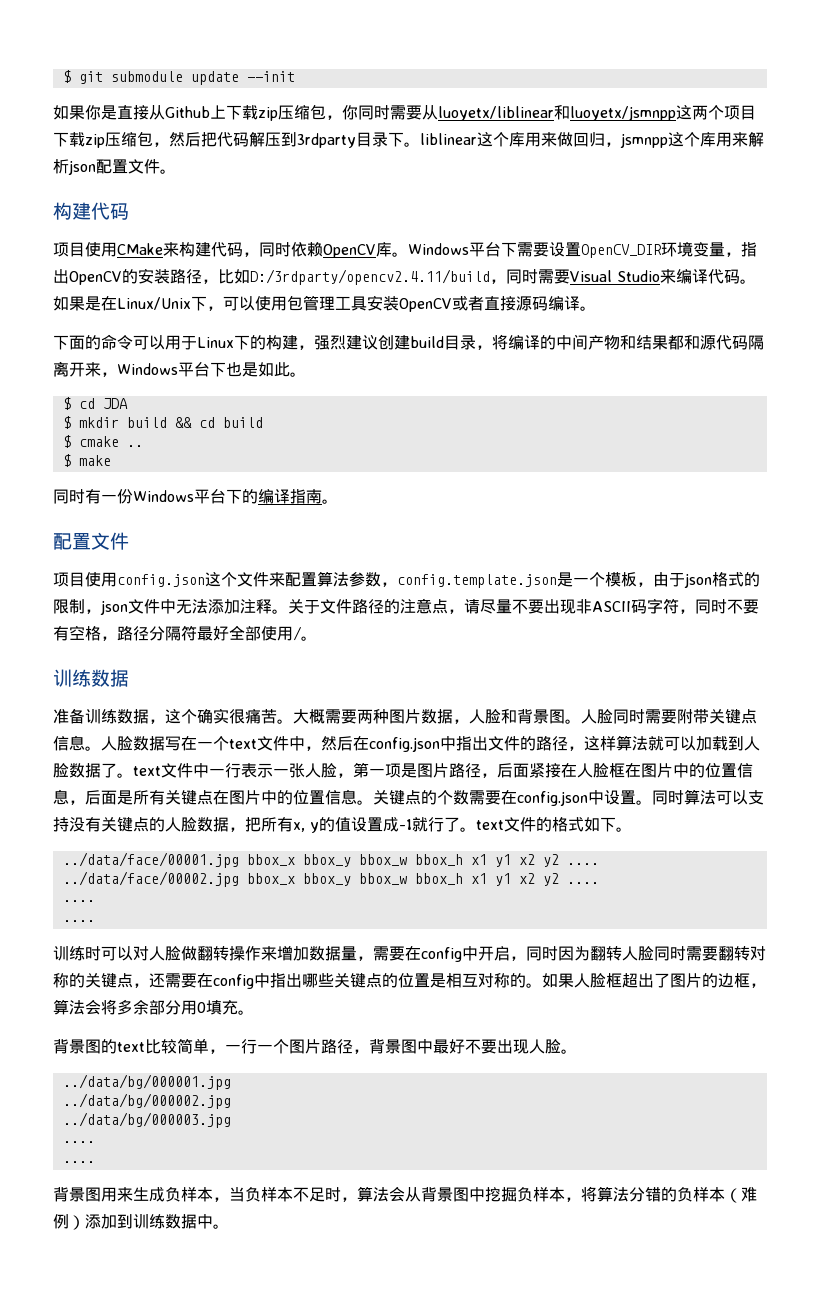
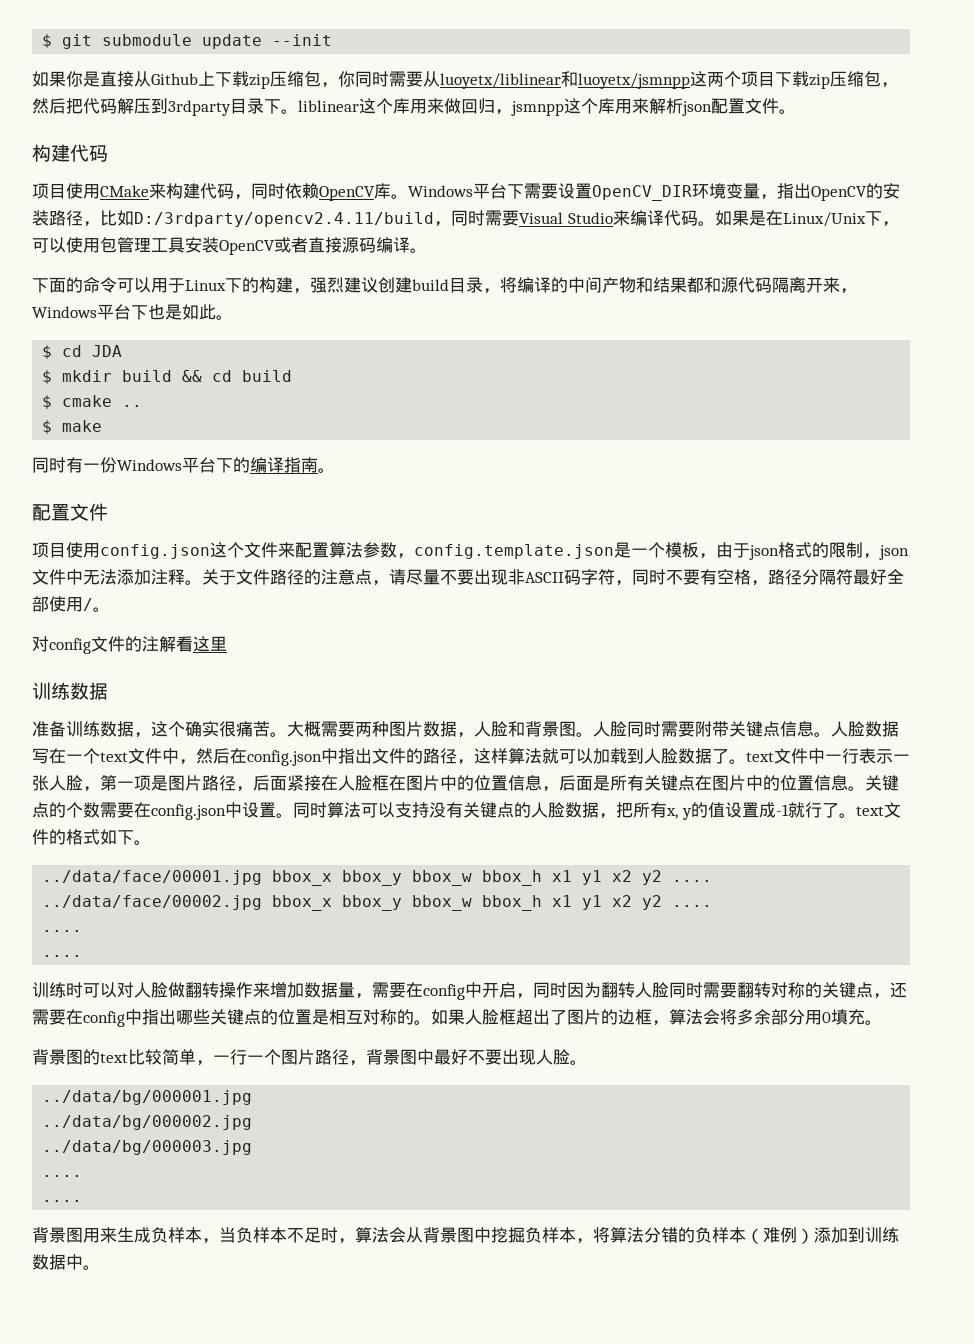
+ 对config文件的注解看这里

